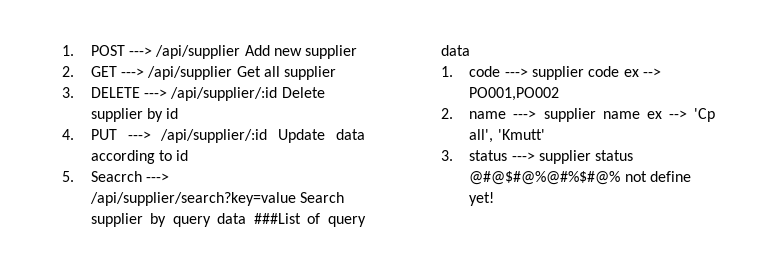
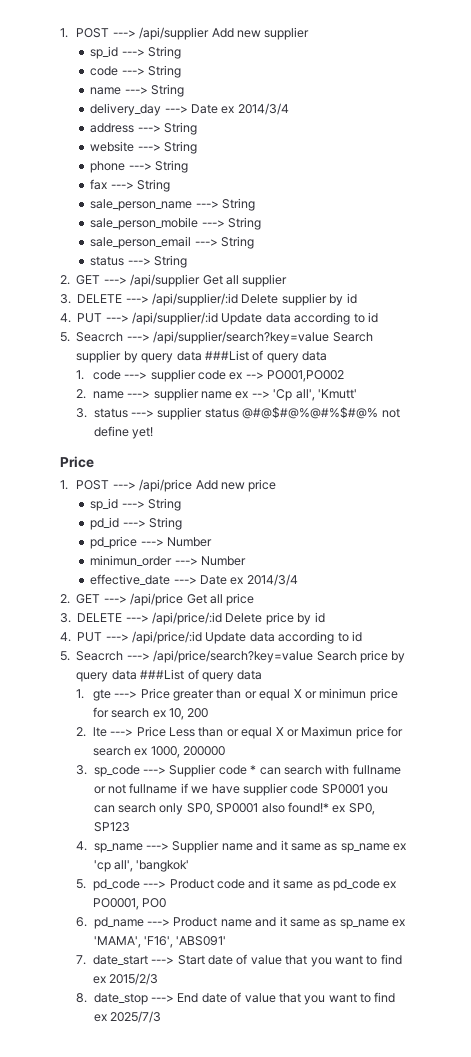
  1. POST ---> /api/supplier Add new supplier
+ sp_id ---> String
+ code ---> String
+ name ---> String
+ delivery_day ---> Date ex 2014/3/4
+ address ---> String
+ website ---> String
+ phone ---> String
+ fax ---> String
+ sale_person_name ---> String
+ sale_person_mobile ---> String
+ sale_person_email ---> String
+ status ---> String
  3. status ---> supplier status @#@$#@%@#%$#@% not define yet!
+ Price
+ 1. POST ---> /api/price Add new price
+ sp_id ---> String
+ pd_id ---> String
+ pd_price ---> Number
+ minimun_order ---> Number
+ effective_date ---> Date ex 2014/3/4
+ 2. GET ---> /api/price Get all price
+ 3. DELETE ---> /api/price/:id Delete price by id
+ 4. PUT ---> /api/price/:id Update data according to id
+ 5. Seacrch ---> /api/price/search?key=value Search price by query data ###List of query data
+ 1. gte ---> Price greater than or equal X or minimun price for search ex 10, 200
+ 2. lte ---> Price Less than or equal X or Maximun price for search ex 1000, 200000
+ 3. sp_code ---> Supplier code * can search with fullname or not fullname if we have supplier code SP0001 you can search only SP0, SP0001 also found!* ex SP0, SP123
+ 4. sp_name ---> Supplier name and it same as sp_name ex 'cp all', 'bangkok'
+ 5. pd_code ---> Product code and it same as pd_code ex PO0001, PO0
+ 6. pd_name ---> Product name and it same as sp_name ex 'MAMA', 'F16', 'ABS091'
+ 7. date_start ---> Start date of value that you want to find ex 2015/2/3
+ 8. date_stop ---> End date of value that you want to find ex 2025/7/3

